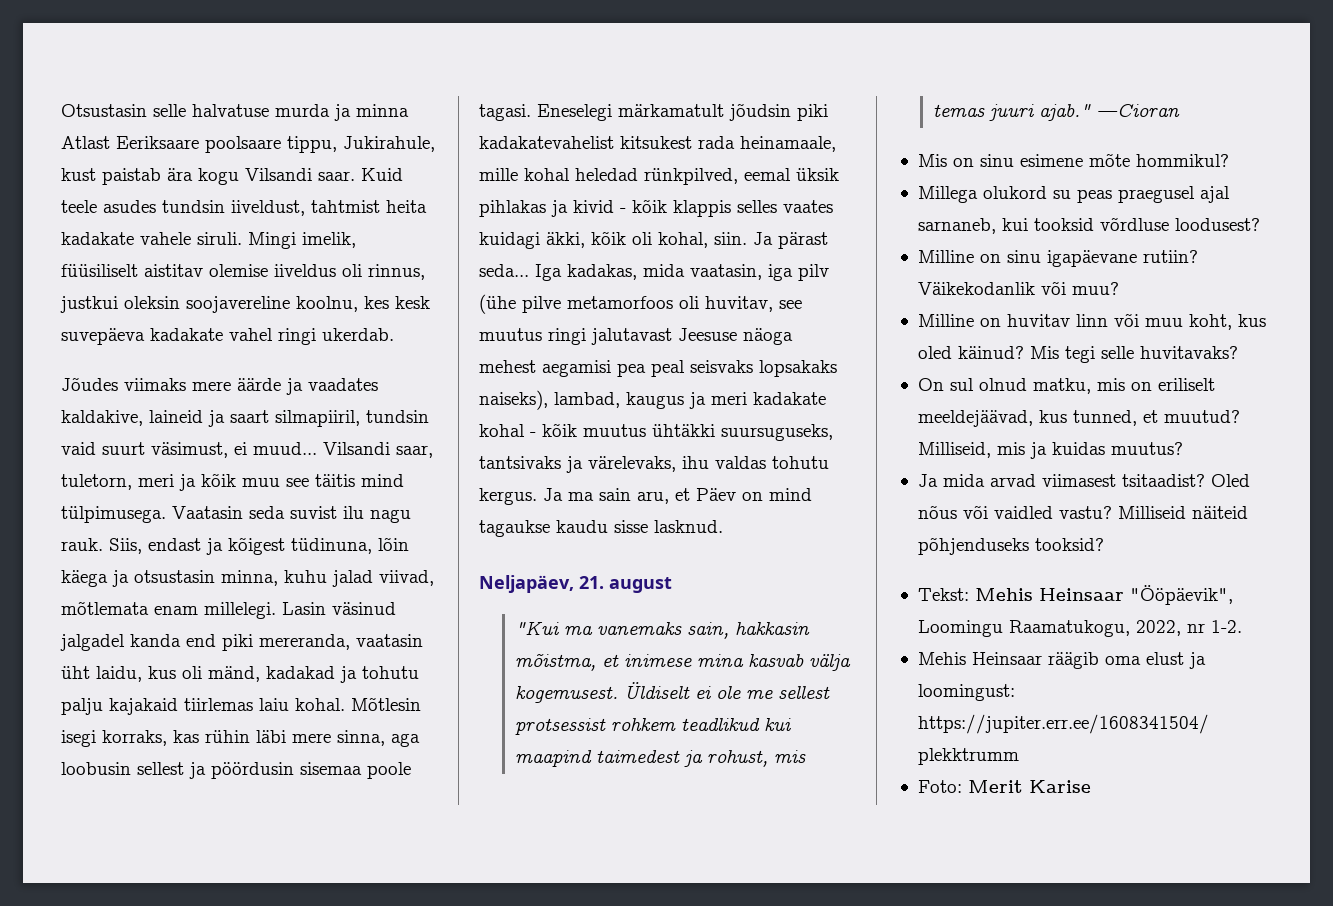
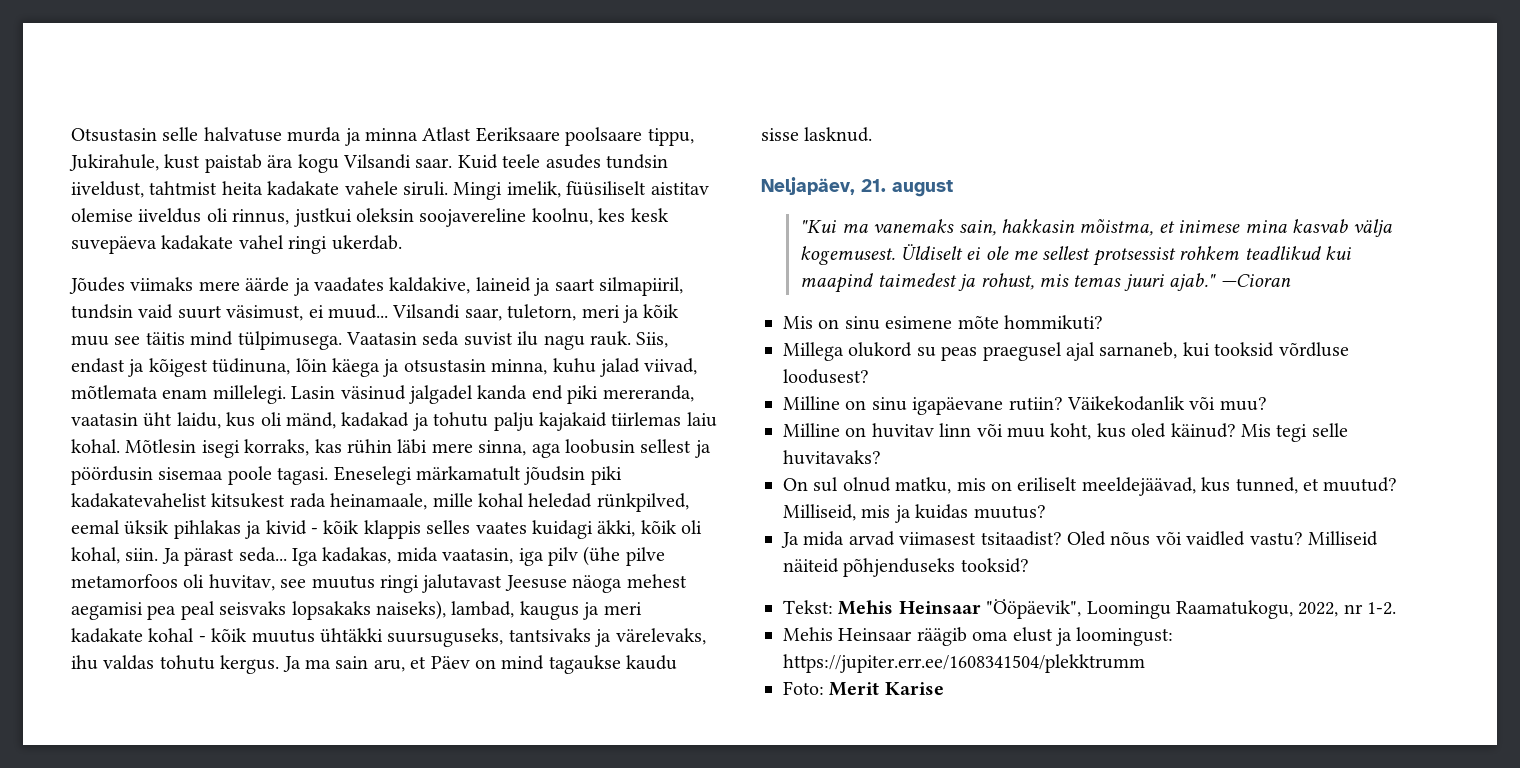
- Mis on sinu esimene mõte hommikul?
+ Mis on sinu esimene mõte hommikuti?

